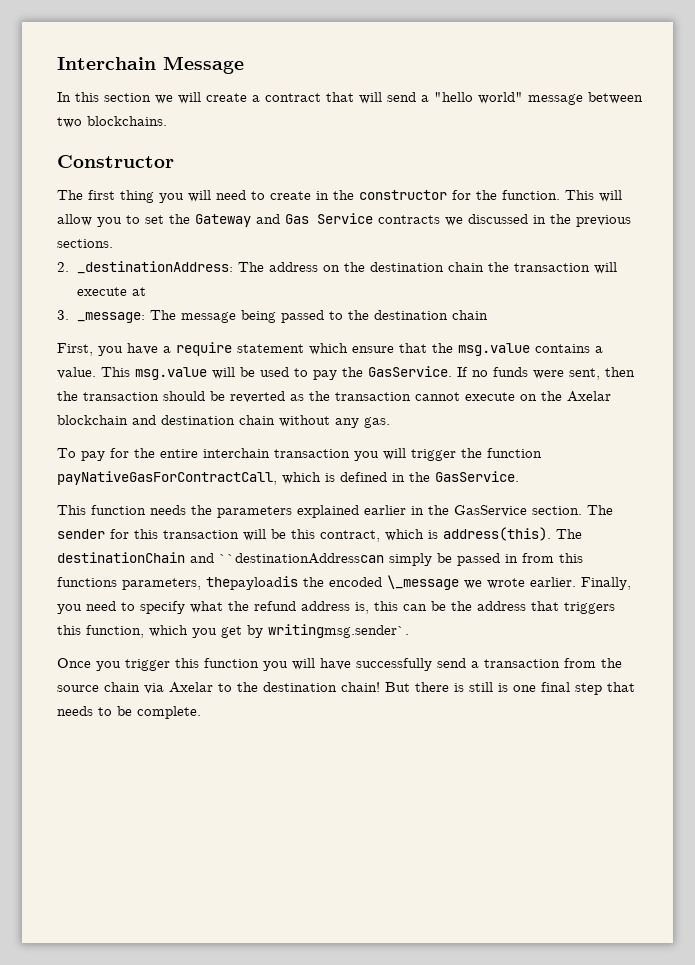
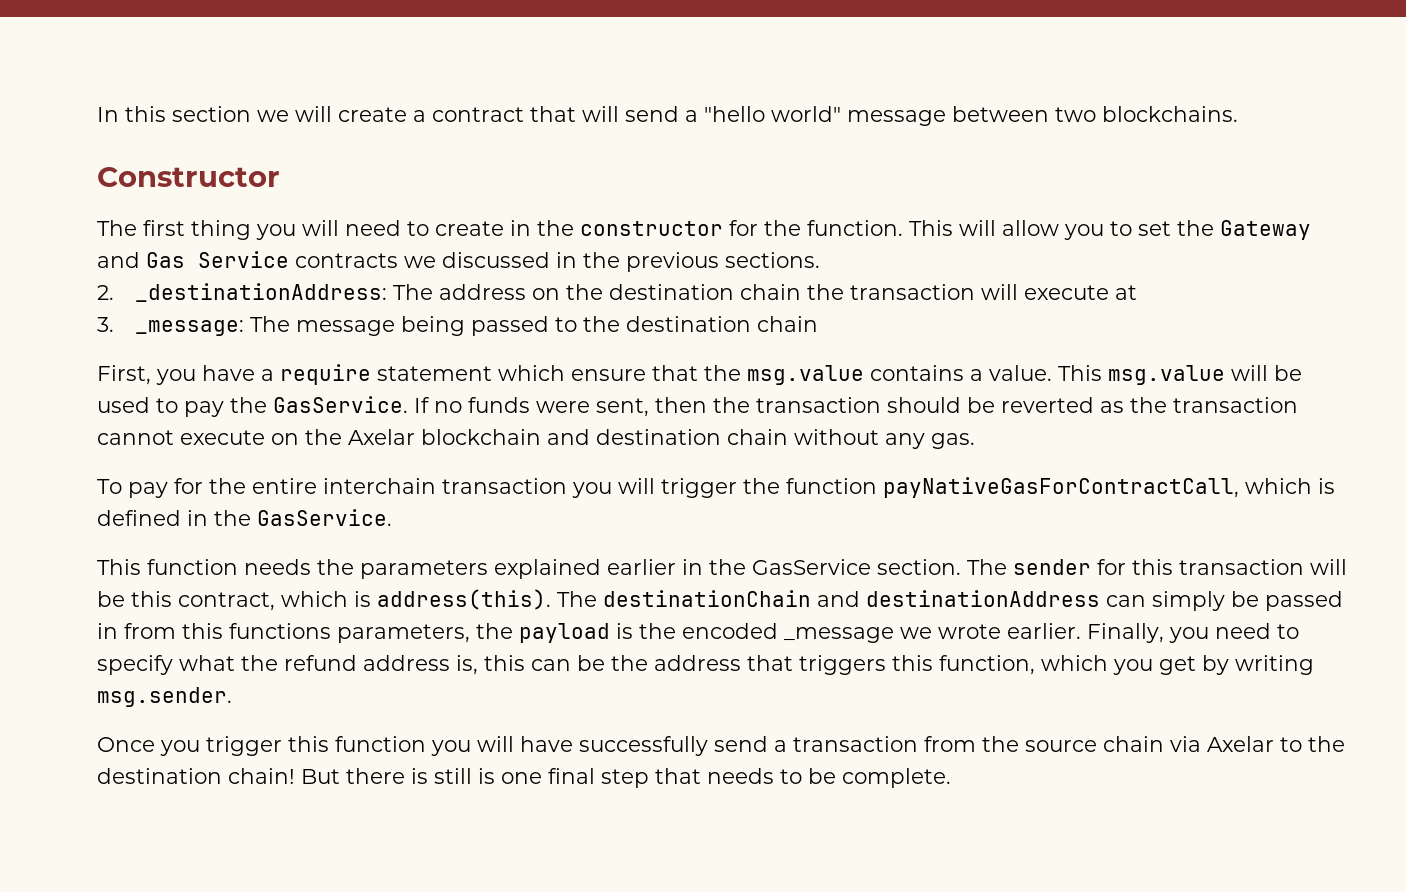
- Interchain Message
- The destinationChain and ``destinationAddresscan simply be passed in from this functions parameters, thepayloadis the encoded \_message we wrote earlier.
+ The destinationChain and destinationAddress can simply be passed in from this functions parameters, the payload is the encoded _message we wrote earlier.
- Finally, you need to specify what the refund address is, this can be the address that triggers this function, which you get by writingmsg.sender`.
+ Finally, you need to specify what the refund address is, this can be the address that triggers this function, which you get by writing msg.sender.

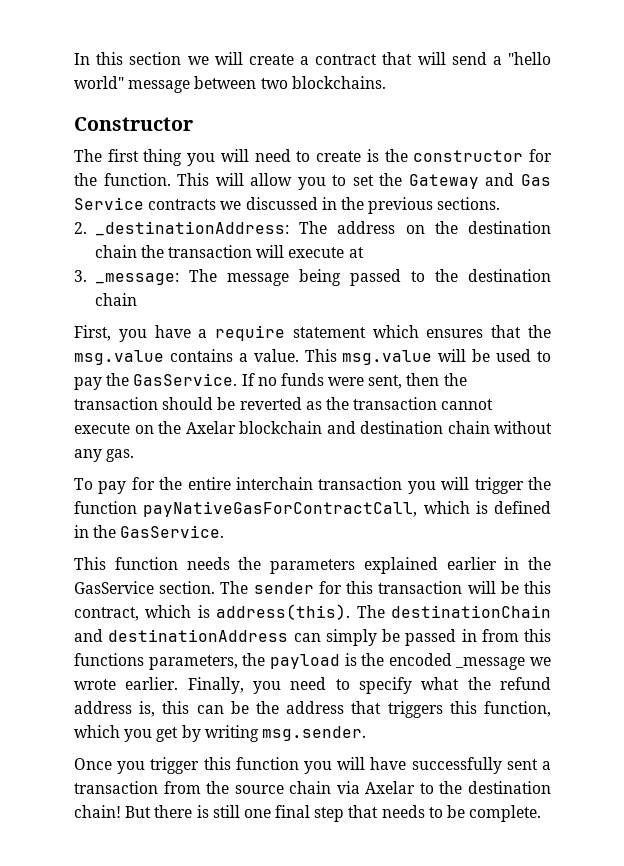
- The first thing you will need to create in the constructor for the function.
+ The first thing you will need to create is the constructor for the function.
- First, you have a require statement which ensure that the msg.value contains a value.
+ First, you have a require statement which ensures that the msg.value contains a value.
- Once you trigger this function you will have successfully send a transaction from the source chain via Axelar to the destination chain!
+ Once you trigger this function you will have successfully sent a transaction from the source chain via Axelar to the destination chain!
- But there is still is one final step that needs to be complete.
+ But there is still one final step that needs to be complete.

